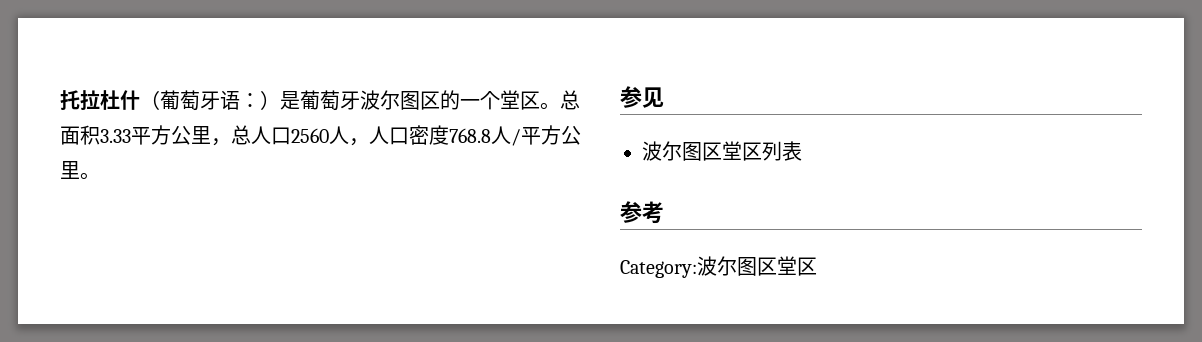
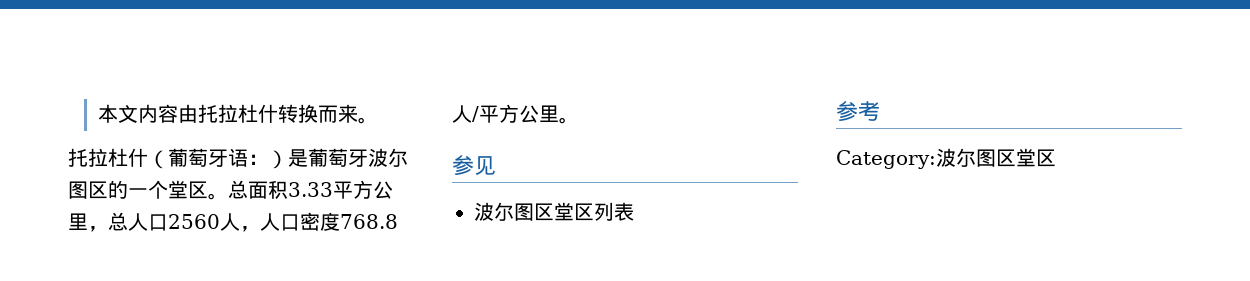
+ 本文内容由托拉杜什转换而来。

